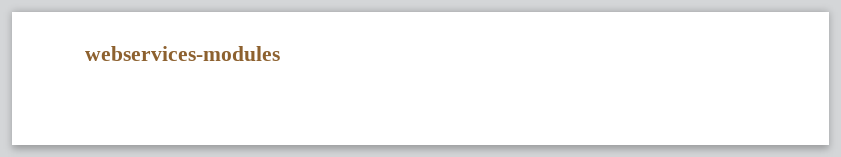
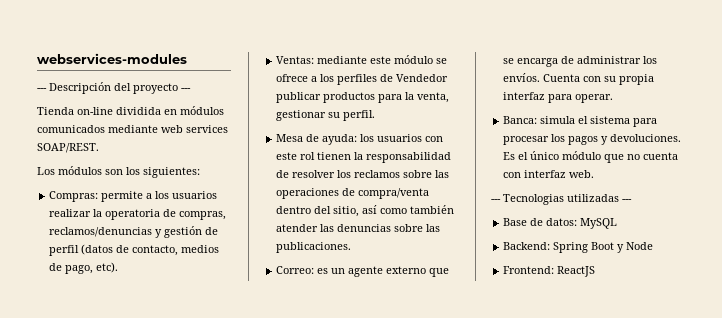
+ --- Descripción del proyecto ---
+ Tienda on-line dividida en módulos comunicados mediante web services SOAP/REST.
+ Los módulos son los siguientes:
+ Compras: permite a los usuarios realizar la operatoria de compras, reclamos/denuncias y gestión de perfil (datos de contacto, medios de pago, etc).
+ Ventas: mediante este módulo se ofrece a los perfiles de Vendedor publicar productos para la venta, gestionar su perfil.
+ Mesa de ayuda: los usuarios con este rol tienen la responsabilidad de resolver los reclamos sobre las operaciones de compra/venta dentro del sitio, así como también atender las denuncias sobre las publicaciones.
+ Correo: es un agente externo que se encarga de administrar los envíos. Cuenta con su propia interfaz para operar.
+ Banca: simula el sistema para procesar los pagos y devoluciones. Es el único módulo que no cuenta con interfaz web.
+ --- Tecnologias utilizadas ---
+ Base de datos: MySQL
+ Backend: Spring Boot y Node
+ Frontend: ReactJS

